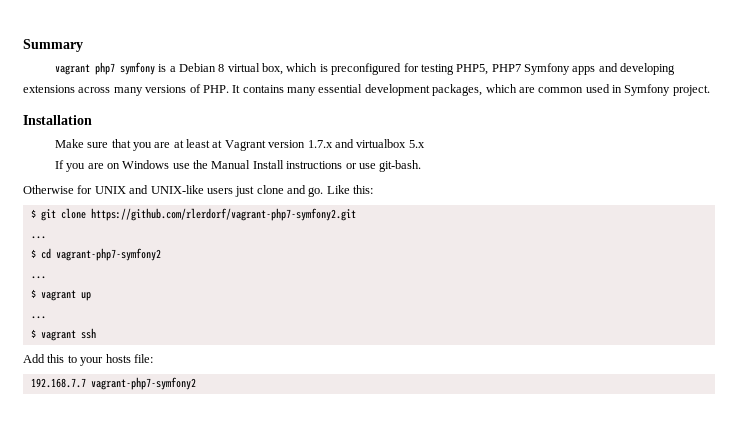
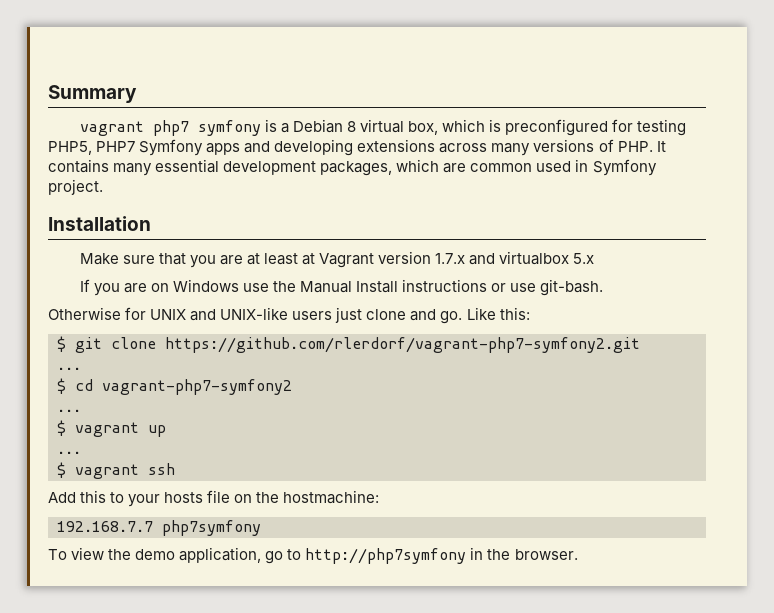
- Add this to your hosts file:
- 192.168.7.7 vagrant-php7-symfony2
+ Add this to your hosts file on the hostmachine:
+ 192.168.7.7 php7symfony
+ To view the demo application, go to http://php7symfony in the browser.

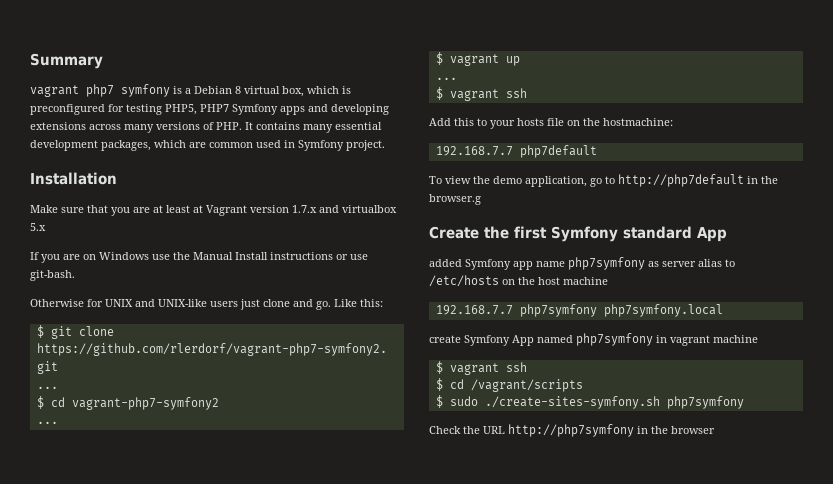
- 192.168.7.7 php7symfony
+ 192.168.7.7 php7default
- To view the demo application, go to http://php7symfony in the browser.
+ To view the demo application, go to http://php7default in the browser.g
+ Create the first Symfony standard App
+ added Symfony app name php7symfony as server alias to /etc/hosts on the host machine
+ 192.168.7.7 php7symfony php7symfony.local
+ create Symfony App named php7symfony in vagrant machine
+ $ vagrant ssh
+ $ cd /vagrant/scripts
+ $ sudo ./create-sites-symfony.sh php7symfony
+ Check the URL http://php7symfony in the browser

